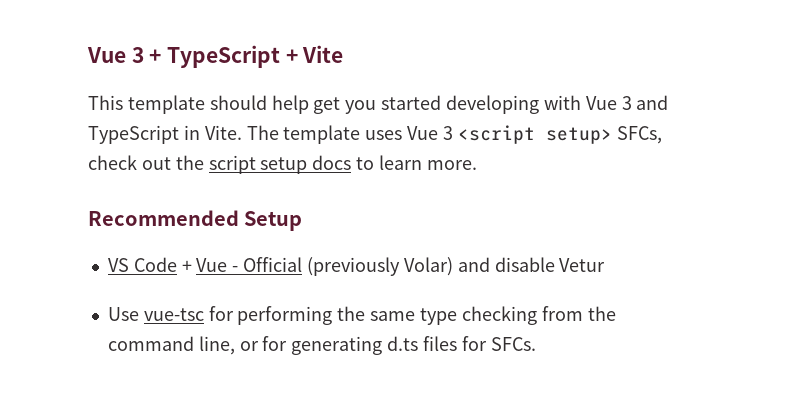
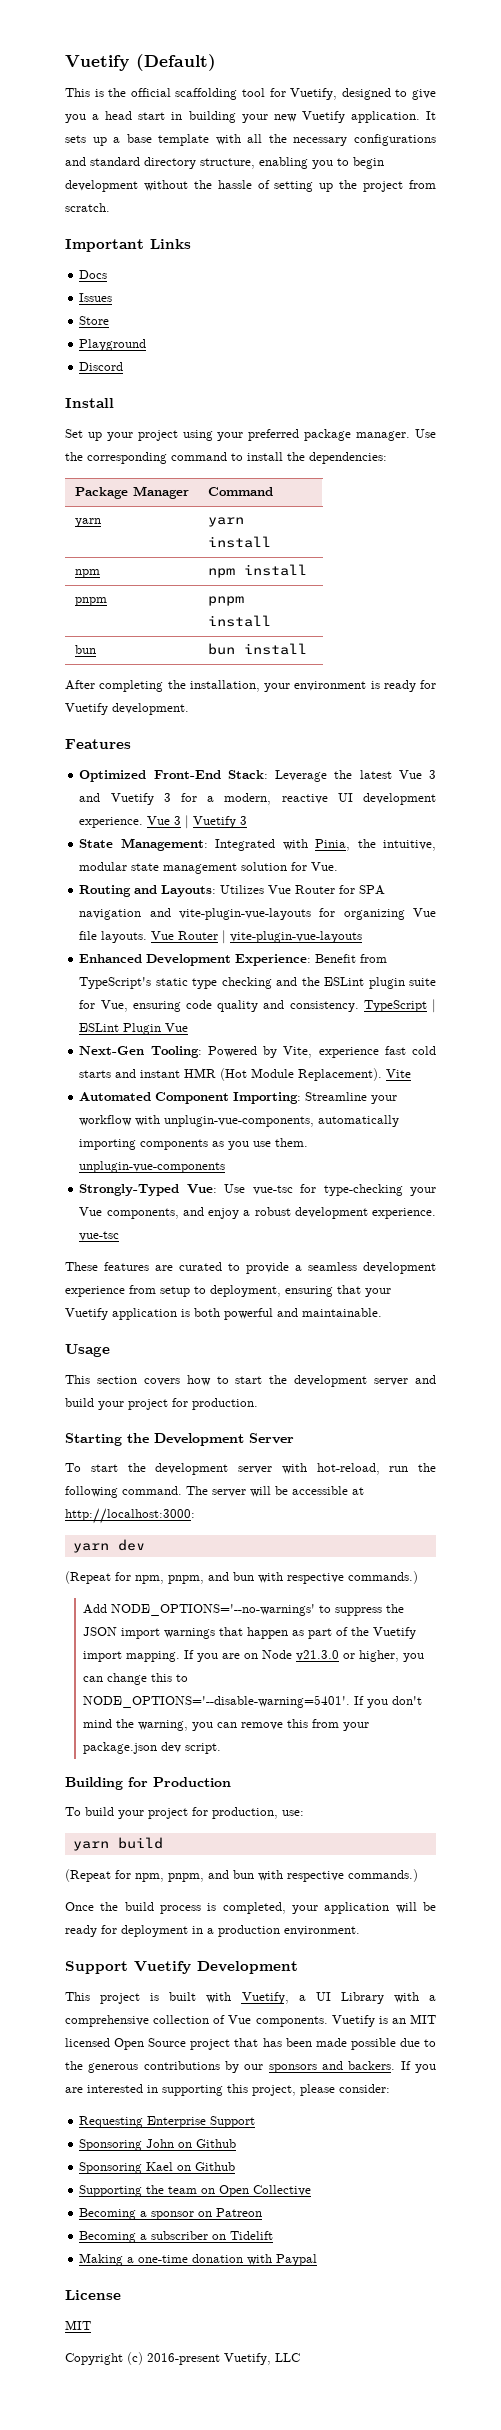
- Vue 3 + TypeScript + Vite
- This template should help get you started developing with Vue 3 and TypeScript in Vite. The template uses Vue 3 <script setup> SFCs, check out the script setup docs to learn more.
- Recommended Setup
- VS Code + Vue - Official (previously Volar) and disable Vetur
- Use vue-tsc for performing the same type checking from the command line, or for generating d.ts files for SFCs.
+ Vuetify (Default)
+ This is the official scaffolding tool for Vuetify, designed to give you a head start in building your new Vuetify application. It sets up a base template with all the necessary configurations and standard directory structure, enabling you to begin development without the hassle of setting up the project from scratch.
+ Important Links
+ Docs
+ Issues
+ Store
+ Playground
+ Discord
+ Install
+ Set up your project using your preferred package manager. Use the corresponding command to install the dependencies:
+ Package Manager | Command
+ yarn | yarn install
+ npm | npm install
+ pnpm | pnpm install
+ bun | bun install
+ After completing the installation, your environment is ready for Vuetify development.
+ Features
+ Optimized Front-End Stack: Leverage the latest Vue 3 and Vuetify 3 for a modern, reactive UI development experience. Vue 3 | Vuetify 3
+ State Management: Integrated with Pinia, the intuitive, modular state management solution for Vue.
+ Routing and Layouts: Utilizes Vue Router for SPA navigation and vite-plugin-vue-layouts for organizing Vue file layouts. Vue Router | vite-plugin-vue-layouts
+ Enhanced Development Experience: Benefit from TypeScript's static type checking and the ESLint plugin suite for Vue, ensuring code quality and consistency. TypeScript | ESLint Plugin Vue
+ Next-Gen Tooling: Powered by Vite, experience fast cold starts and instant HMR (Hot Module Replacement). Vite
+ Automated Component Importing: Streamline your workflow with unplugin-vue-components, automatically importing components as you use them. unplugin-vue-components
+ Strongly-Typed Vue: Use vue-tsc for type-checking your Vue components, and enjoy a robust development experience. vue-tsc
+ These features are curated to provide a seamless development experience from setup to deployment, ensuring that your Vuetify application is both powerful and maintainable.
+ Usage
+ This section covers how to start the development server and build your project for production.
+ Starting the Development Server
+ To start the development server with hot-reload, run the following command. The server will be accessible at http://localhost:3000:
+ yarn dev
+ (Repeat for npm, pnpm, and bun with respective commands.)
+ Add NODE_OPTIONS='--no-warnings' to suppress the JSON import warnings that happen as part of the Vuetify import mapping. If you are on Node v21.3.0 or higher, you can change this to NODE_OPTIONS='--disable-warning=5401'. If you don't mind the warning, you can remove this from your package.json dev script.
+ Building for Production
+ To build your project for production, use:
+ yarn build
+ (Repeat for npm, pnpm, and bun with respective commands.)
+ Once the build process is completed, your application will be ready for deployment in a production environment.
+ Support Vuetify Development
+ This project is built with Vuetify, a UI Library with a comprehensive collection of Vue components. Vuetify is an MIT licensed Open Source project that has been made possible due to the generous contributions by our sponsors and backers. If you are interested in supporting this project, please consider:
+ Requesting Enterprise Support
+ Sponsoring John on Github
+ Sponsoring Kael on Github
+ Supporting the team on Open Collective
+ Becoming a sponsor on Patreon
+ Becoming a subscriber on Tidelift
+ Making a one-time donation with Paypal
+ License
+ MIT
+ Copyright (c) 2016-present Vuetify, LLC

